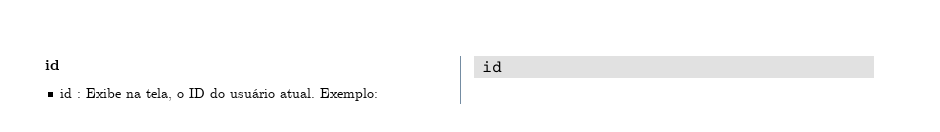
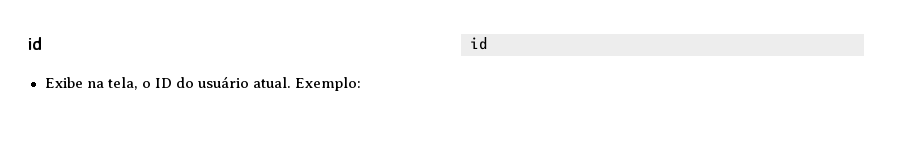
- id : Exibe na tela, o ID do usuário atual.
+ Exibe na tela, o ID do usuário atual.

